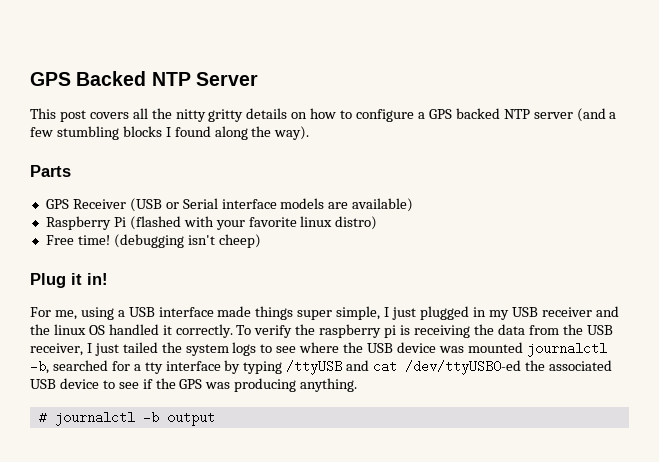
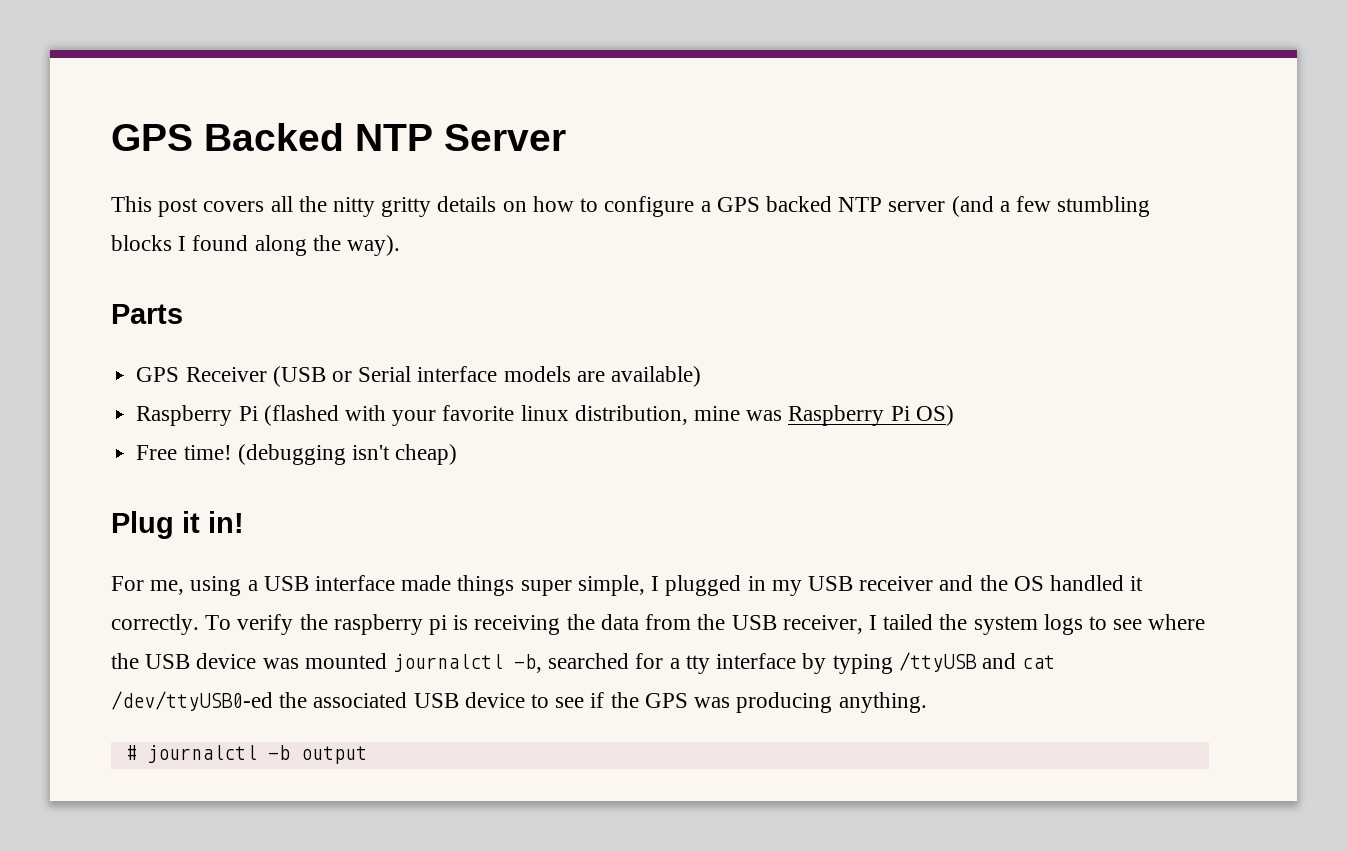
- Raspberry Pi (flashed with your favorite linux distro)
+ Raspberry Pi (flashed with your favorite linux distribution, mine was Raspberry Pi OS)
- (debugging isn't cheep)
+ (debugging isn't cheap)
- For me, using a USB interface made things super simple, I just plugged in my USB receiver and the linux OS handled it correctly.
+ For me, using a USB interface made things super simple, I plugged in my USB receiver and the OS handled it correctly.
- To verify the raspberry pi is receiving the data from the USB receiver, I just tailed the system logs to see where the USB device was mounted journalctl -b, searched for a tty interface by typing /ttyUSB and cat /dev/ttyUSB0-ed the associated USB device to see if the GPS was producing anything.
+ To verify the raspberry pi is receiving the data from the USB receiver, I tailed the system logs to see where the USB device was mounted journalctl -b, searched for a tty interface by typing /ttyUSB and cat /dev/ttyUSB0-ed the associated USB device to see if the GPS was producing anything.

